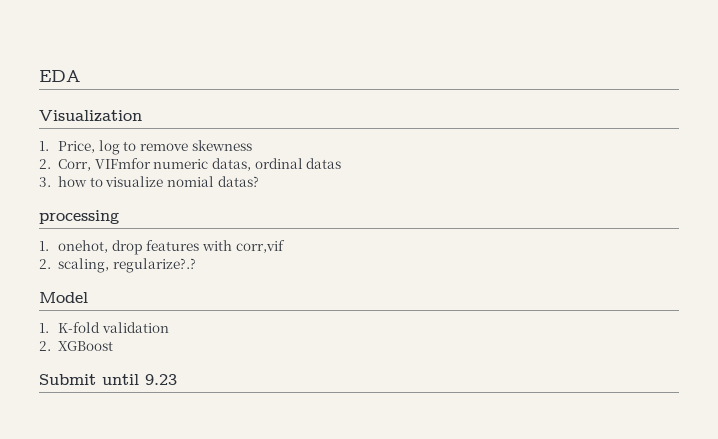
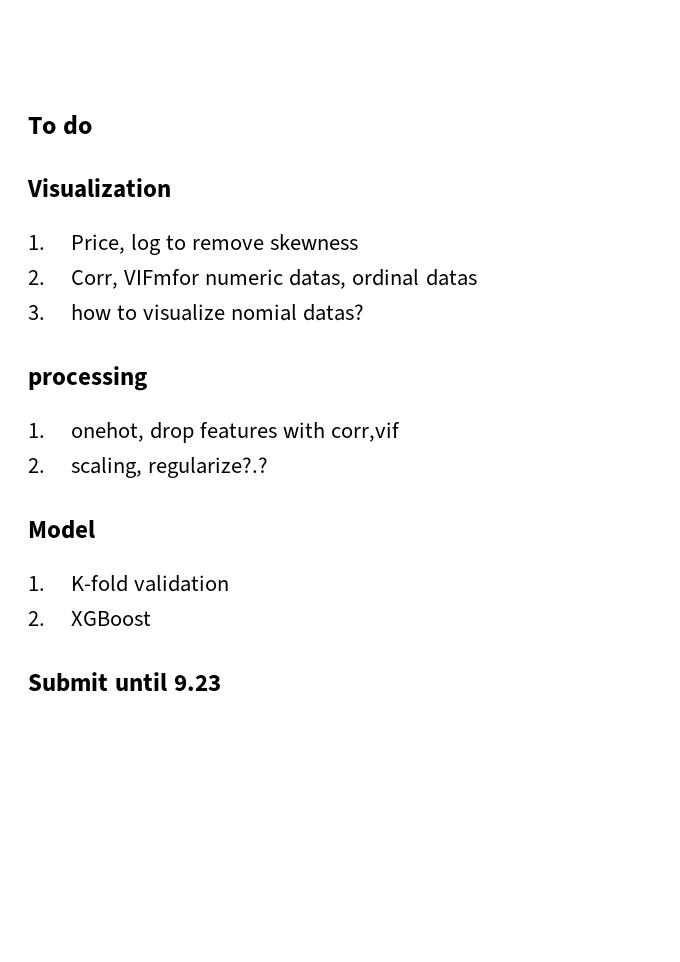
- EDA
+ To do

